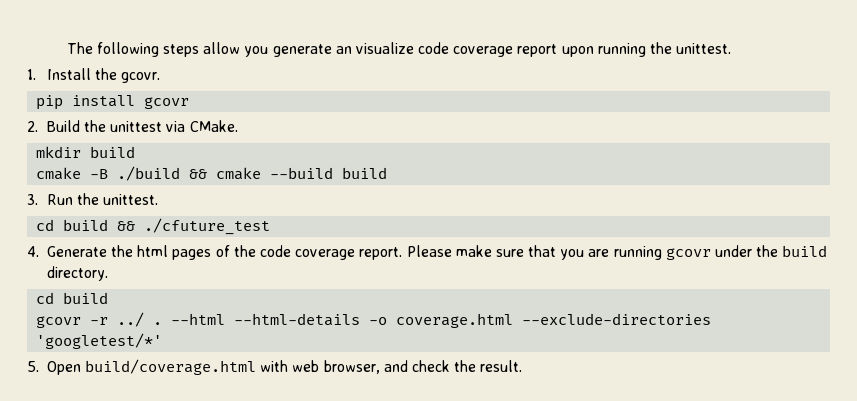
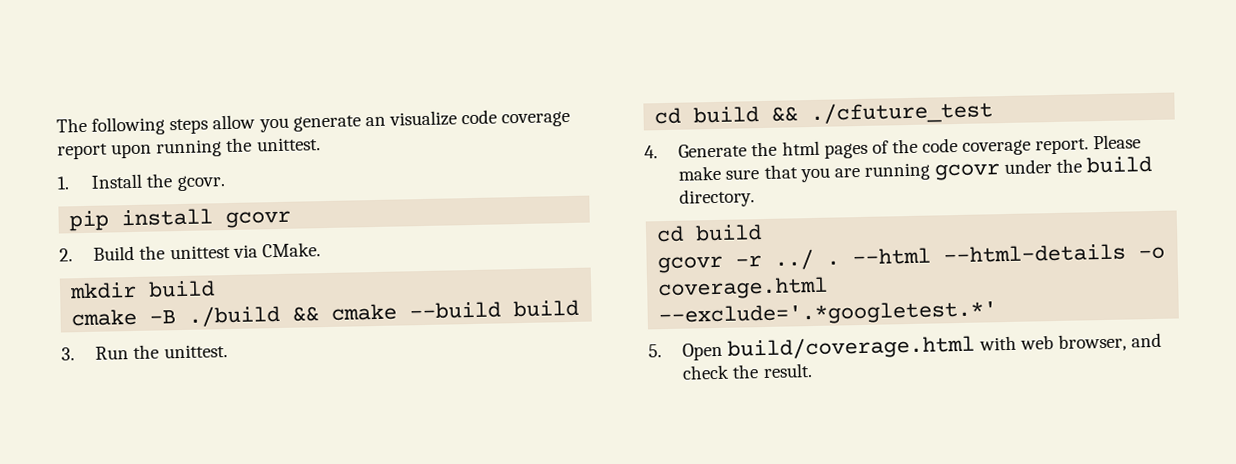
- --html --html-details -o coverage.html --exclude-directories 'googletest/*'
+ --html --html-details -o coverage.html --exclude='.*googletest.*'

